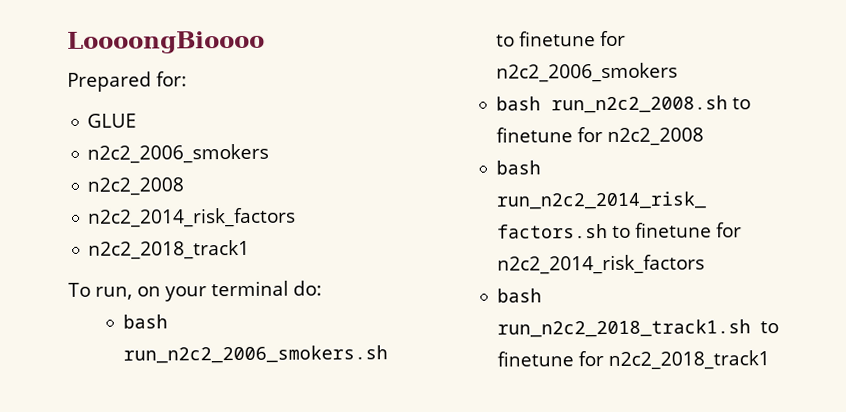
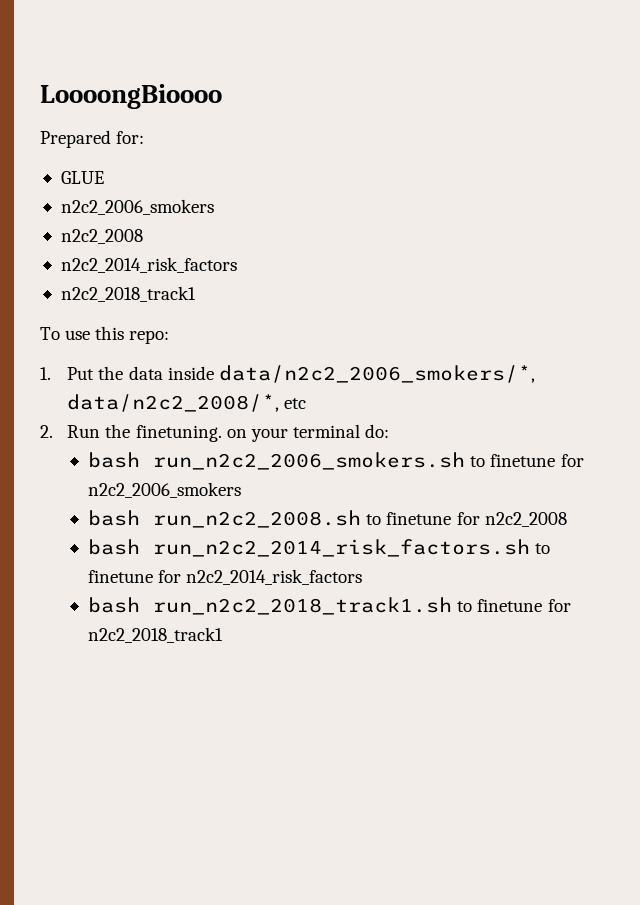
- To run, on your terminal do:
+ To use this repo:
+ 1. Put the data inside data/n2c2_2006_smokers/*, data/n2c2_2008/*, etc
+ 2. Run the finetuning. on your terminal do:

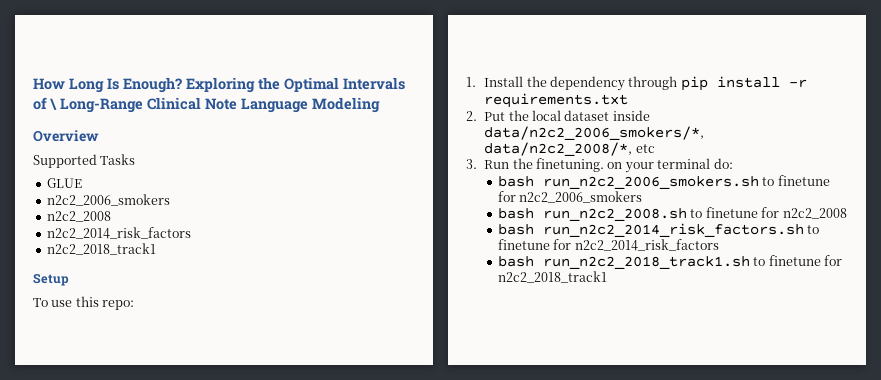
- LoooongBioooo
- Prepared for:
+ How Long Is Enough? Exploring the Optimal Intervals of \ Long-Range Clinical Note Language Modeling
+ Overview
+ Supported Tasks
+ Setup
- 1. Put the data inside data/n2c2_2006_smokers/*, data/n2c2_2008/*, etc
+ 1. Install the dependency through pip install -r requirements.txt
+ 2. Put the local dataset inside data/n2c2_2006_smokers/*, data/n2c2_2008/*, etc
- 2. Run the finetuning. on your terminal do:
+ 3. Run the finetuning. on your terminal do:

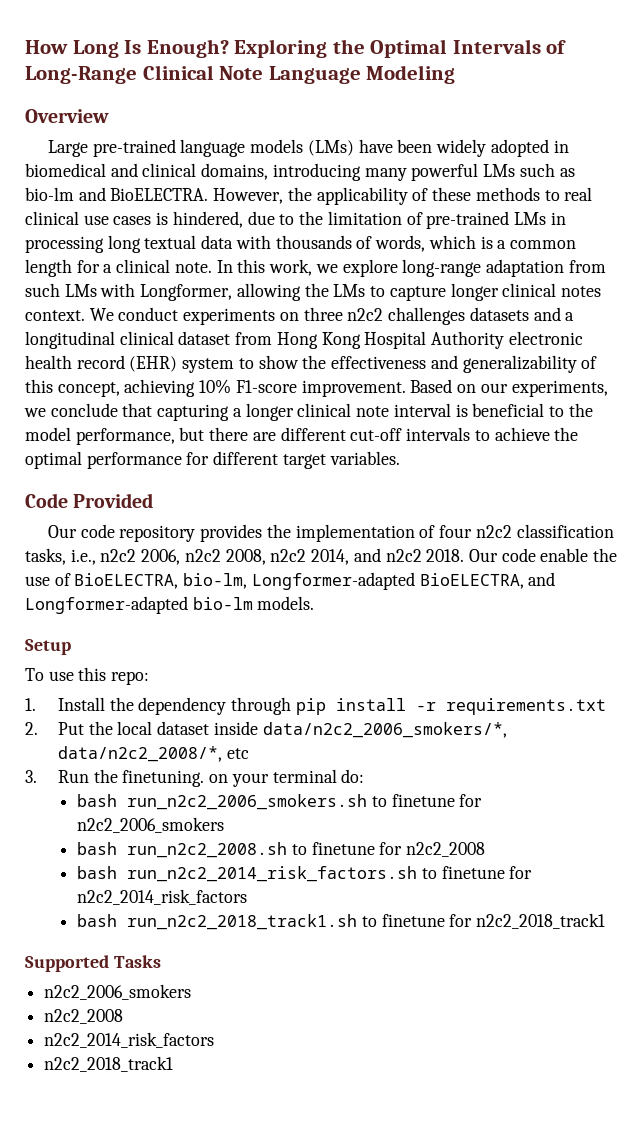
- Exploring the Optimal Intervals of \ Long-Range Clinical Note Language Modeling
+ Exploring the Optimal Intervals of Long-Range Clinical Note Language Modeling
- Supported Tasks
- GLUE
- n2c2_2006_smokers
- n2c2_2008
- n2c2_2014_risk_factors
- n2c2_2018_track1
+ Large pre-trained language models (LMs) have been widely adopted in biomedical and clinical domains, introducing many powerful LMs such as bio-lm and BioELECTRA. However, the applicability of these methods to real clinical use cases is hindered, due to the limitation of pre-trained LMs in processing long textual data with thousands of words, which is a common length for a clinical note. In this work, we explore long-range adaptation from such LMs with Longformer, allowing the LMs to capture longer clinical notes context. We conduct experiments on three n2c2 challenges datasets and a longitudinal clinical dataset from Hong Kong Hospital Authority electronic health record (EHR) system to show the effectiveness and generalizability of this concept, achieving 10% F1-score improvement. Based on our experiments, we conclude that capturing a longer clinical note interval is beneficial to the model performance, but there are different cut-off intervals to achieve the optimal performance for different target variables.
+ Code Provided
+ Our code repository provides the implementation of four n2c2 classification tasks, i.e., n2c2 2006, n2c2 2008, n2c2 2014, and n2c2 2018. Our code enable the use of BioELECTRA, bio-lm, Longformer-adapted BioELECTRA, and Longformer-adapted bio-lm models.
+ Supported Tasks
+ n2c2_2006_smokers
+ n2c2_2008
+ n2c2_2014_risk_factors
+ n2c2_2018_track1

